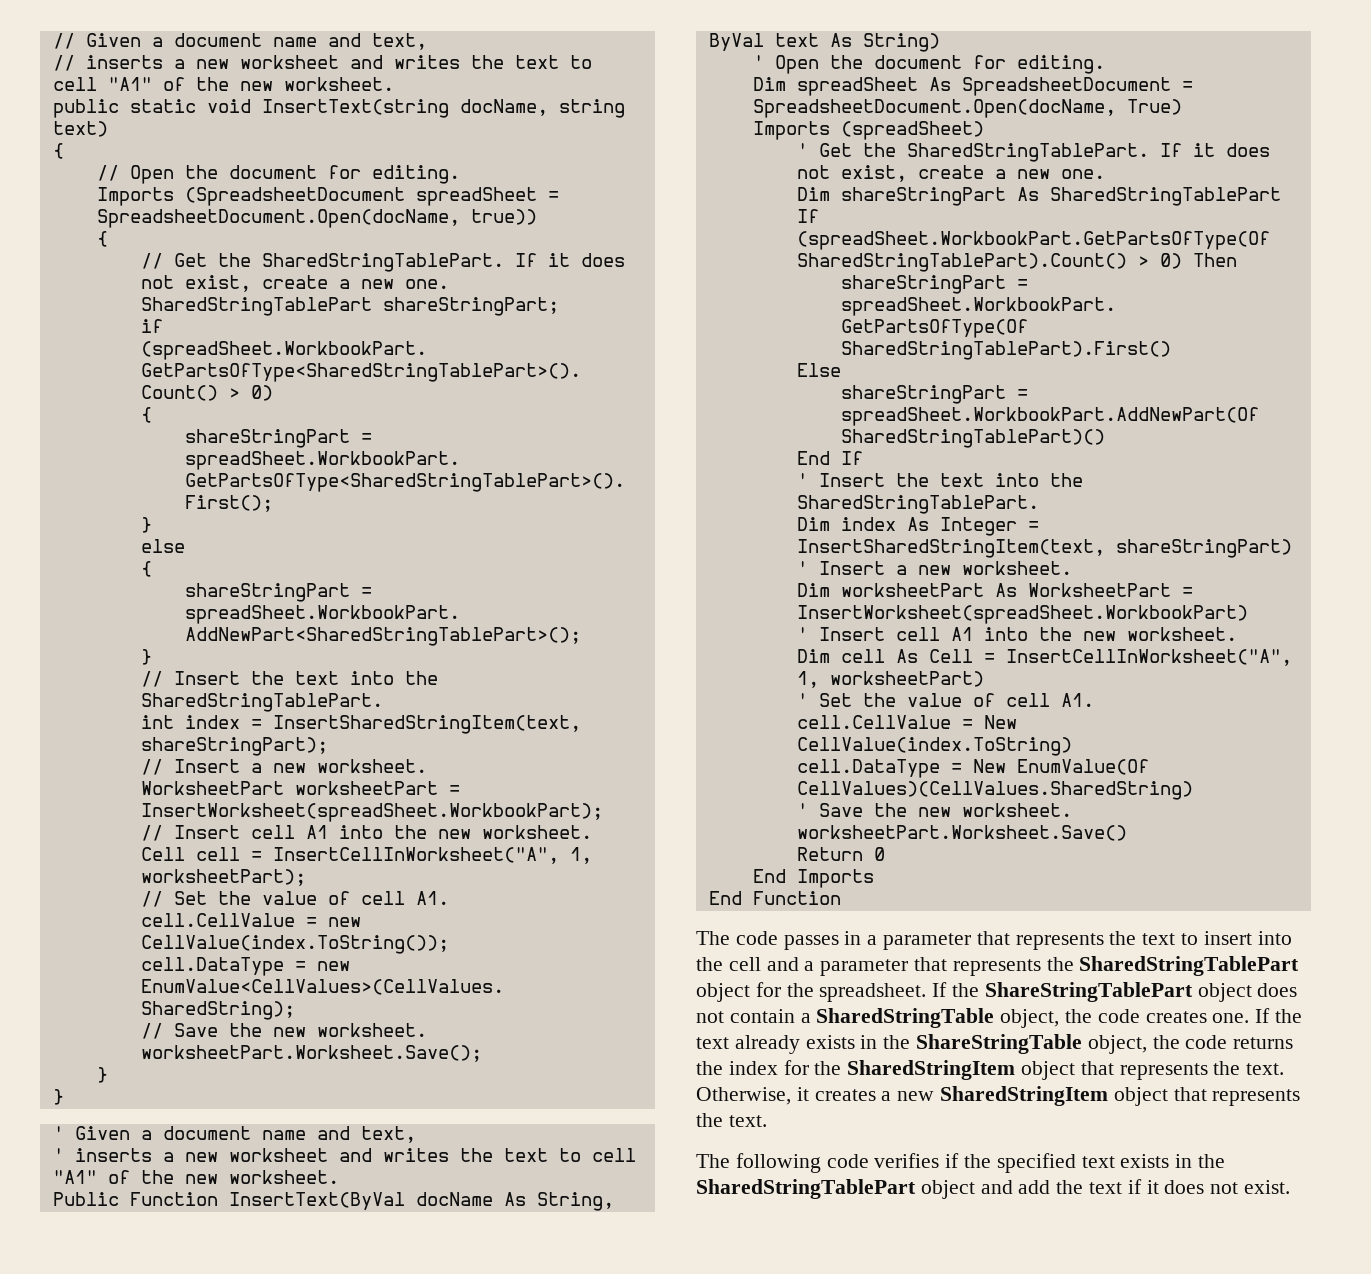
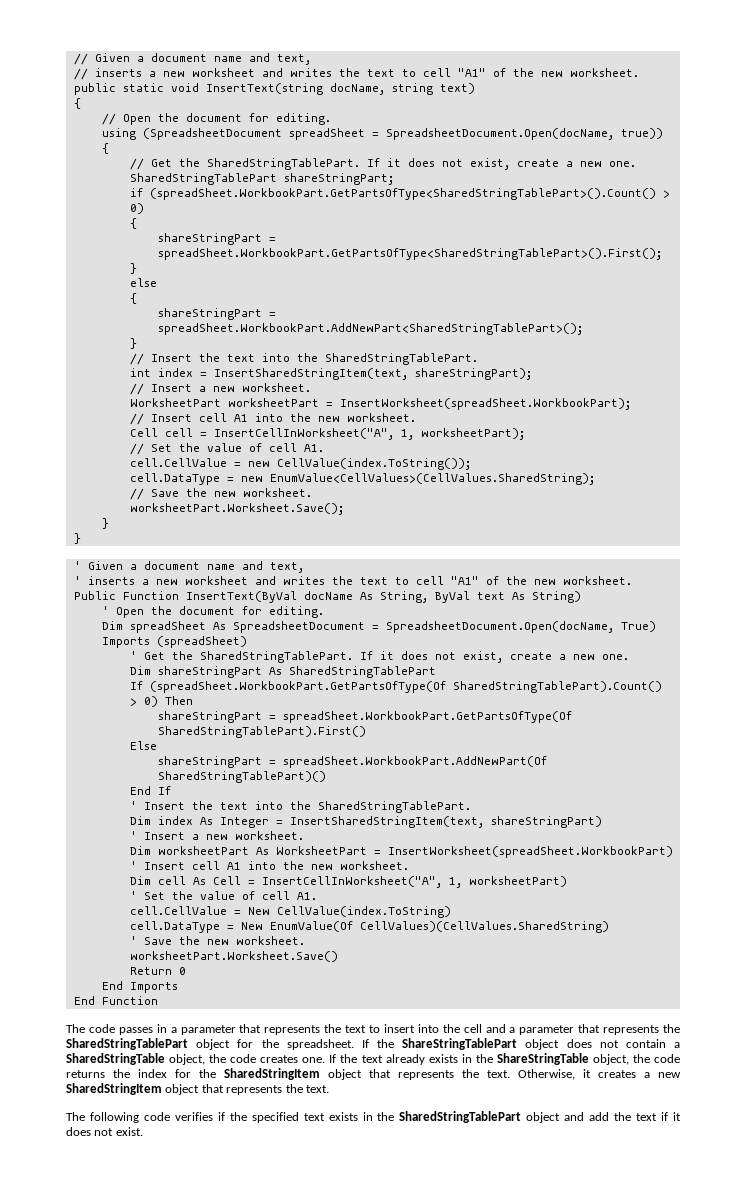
- Imports (SpreadsheetDocument spreadSheet = SpreadsheetDocument.Open(docName, true))
+ using (SpreadsheetDocument spreadSheet = SpreadsheetDocument.Open(docName, true))

